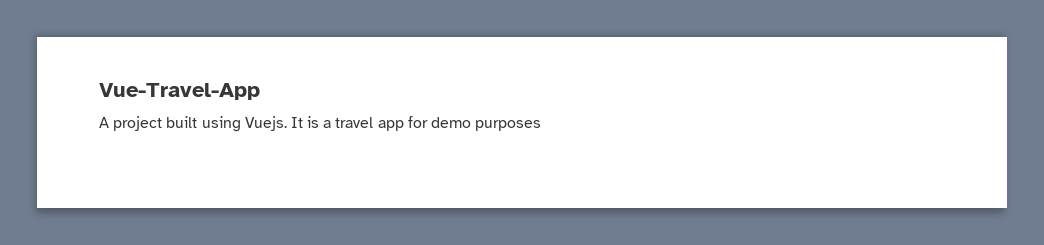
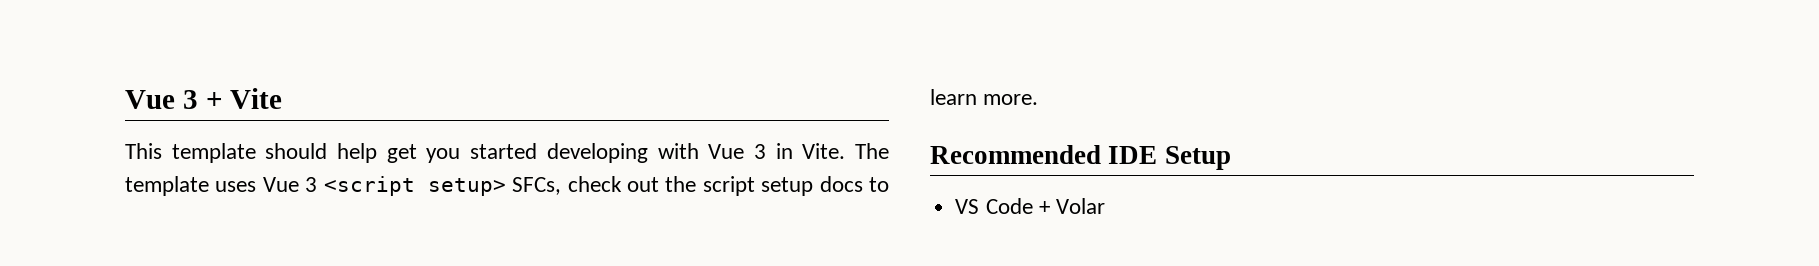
- Vue-Travel-App
- A project built using Vuejs. It is a travel app for demo purposes
+ Vue 3 + Vite
+ This template should help get you started developing with Vue 3 in Vite. The template uses Vue 3 <script setup> SFCs, check out the script setup docs to learn more.
+ Recommended IDE Setup
+ VS Code + Volar

